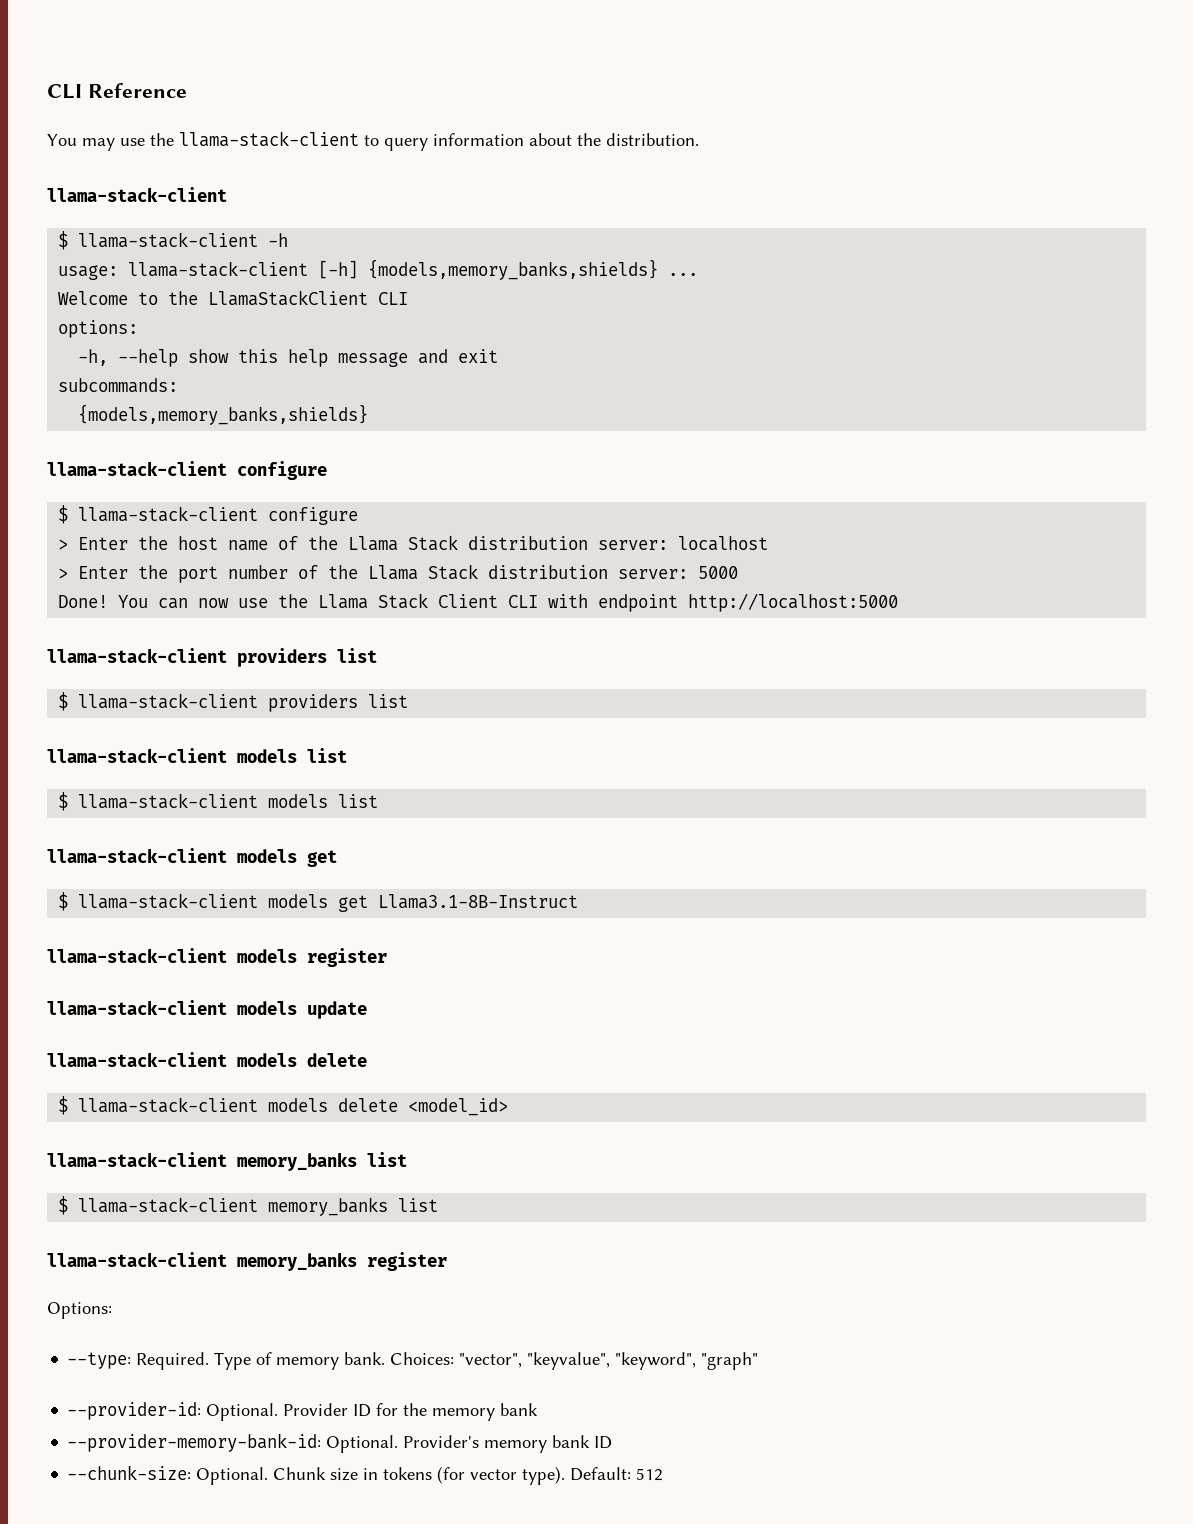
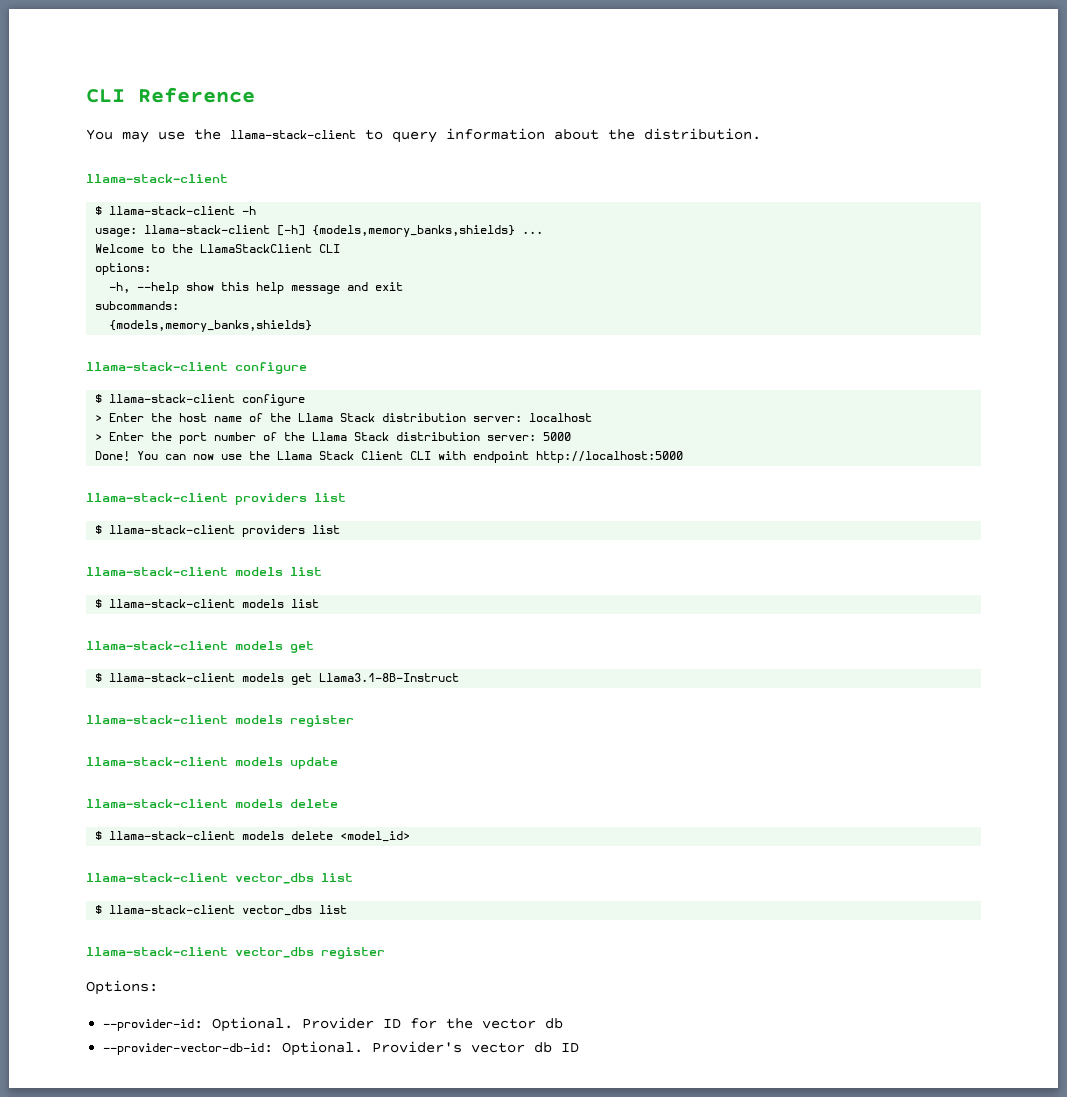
  $ llama-stack-client models delete <model_id>
- llama-stack-client memory_banks list
- $ llama-stack-client memory_banks list
- llama-stack-client memory_banks register
+ llama-stack-client vector_dbs list
+ $ llama-stack-client vector_dbs list
+ llama-stack-client vector_dbs register
- --type: Required. Type of memory bank. Choices: "vector", "keyvalue", "keyword", "graph"
- Provider ID for the memory bank
- --provider-memory-bank-id: Optional. Provider's memory bank ID
- --chunk-size: Optional. Chunk size in tokens (for vector type). Default: 512
+ Provider ID for the vector db
+ --provider-vector-db-id: Optional. Provider's vector db ID

